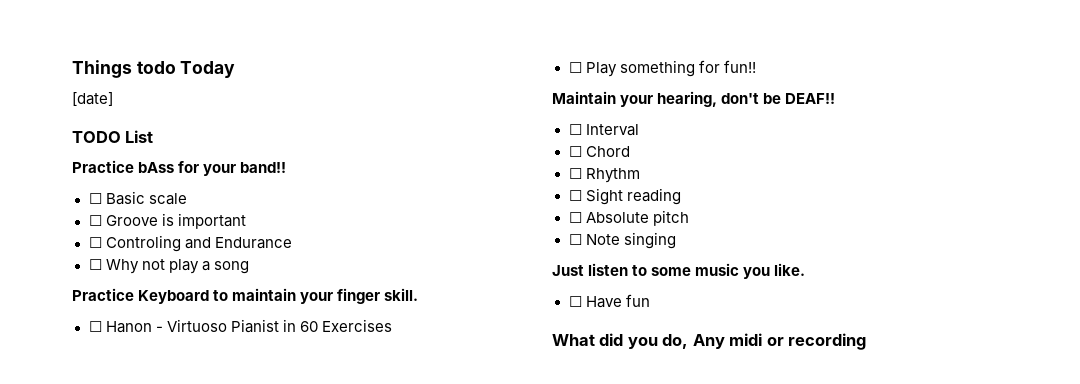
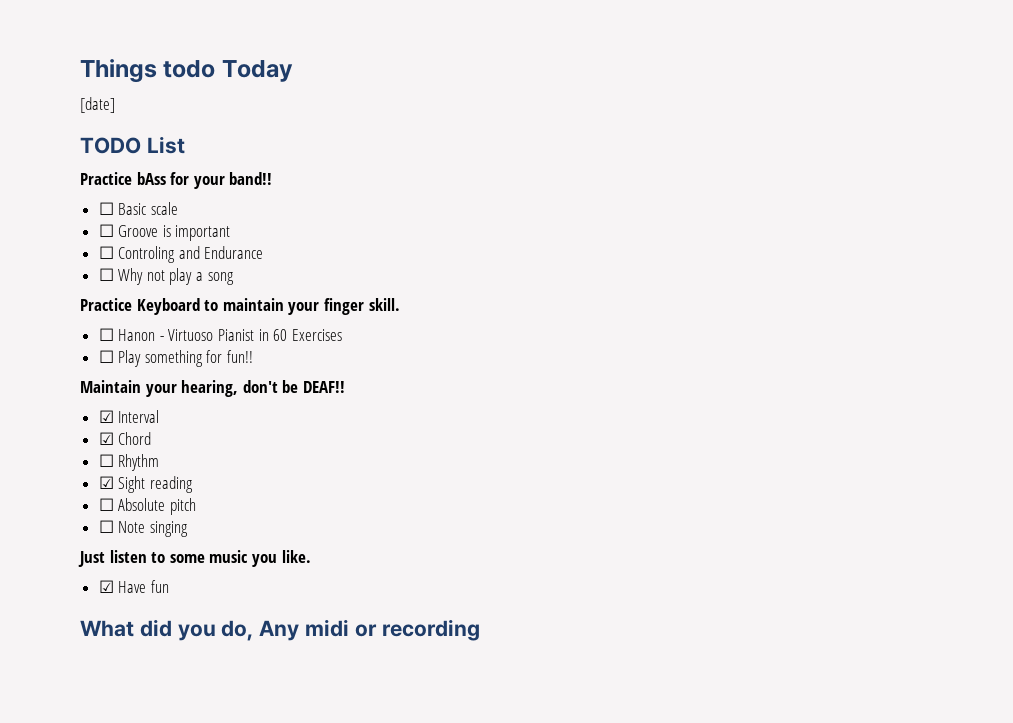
- ☐ Interval
+ ☑ Interval
- ☐ Chord
+ ☑ Chord
- ☐ Sight reading
+ ☑ Sight reading
- ☐ Have fun
+ ☑ Have fun

